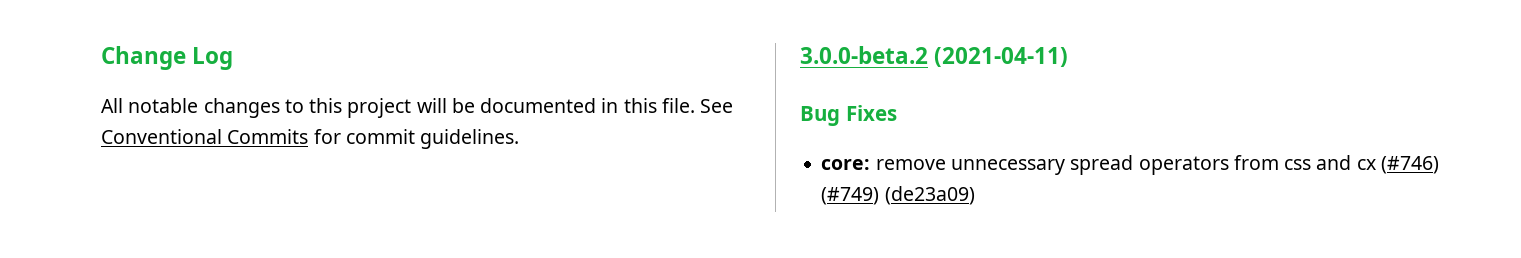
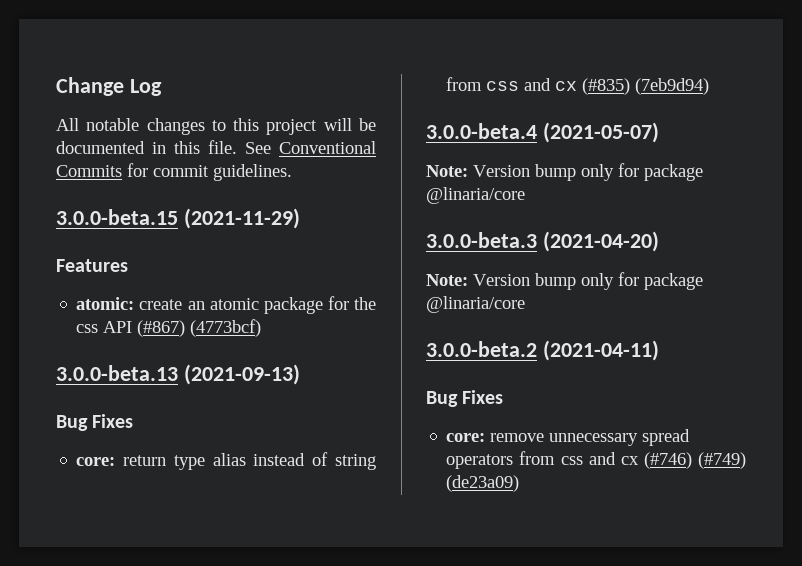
+ 3.0.0-beta.15 (2021-11-29)
+ Features
+ atomic: create an atomic package for the css API (#867) (4773bcf)
+ 3.0.0-beta.13 (2021-09-13)
+ Bug Fixes
+ core: return type alias instead of string from css and cx (#835) (7eb9d94)
+ 3.0.0-beta.4 (2021-05-07)
+ Note: Version bump only for package @linaria/core
+ 3.0.0-beta.3 (2021-04-20)
+ Note: Version bump only for package @linaria/core

